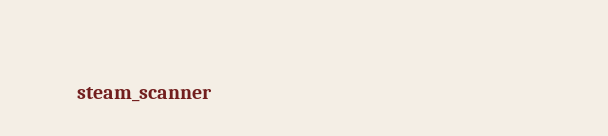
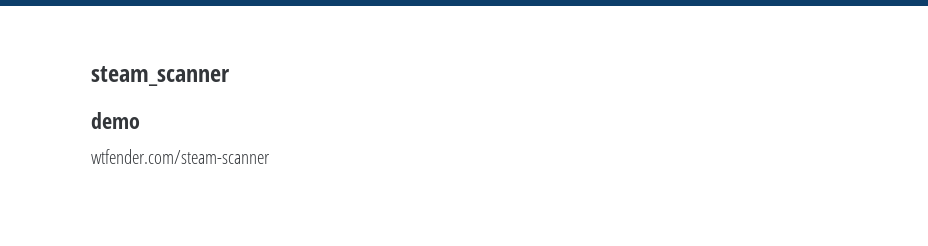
+ demo
+ wtfender.com/steam-scanner

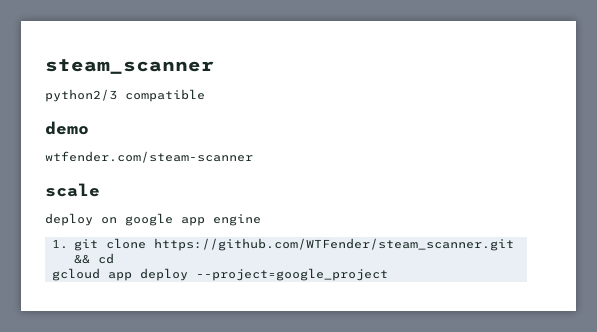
+ python2/3 compatible
+ scale
+ deploy on google app engine
+ 1. git clone https://github.com/WTFender/steam_scanner.git && cd
+ gcloud app deploy --project=google_project

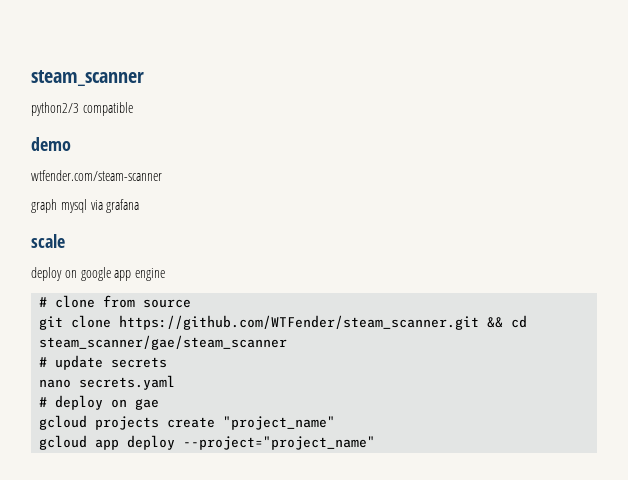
+ graph mysql via grafana
- 1. git clone https://github.com/WTFender/steam_scanner.git && cd
+ # clone from source
+ git clone https://github.com/WTFender/steam_scanner.git && cd steam_scanner/gae/steam_scanner
+ # update secrets
+ nano secrets.yaml
+ # deploy on gae
+ gcloud projects create "project_name"
- gcloud app deploy --project=google_project
+ gcloud app deploy --project="project_name"

